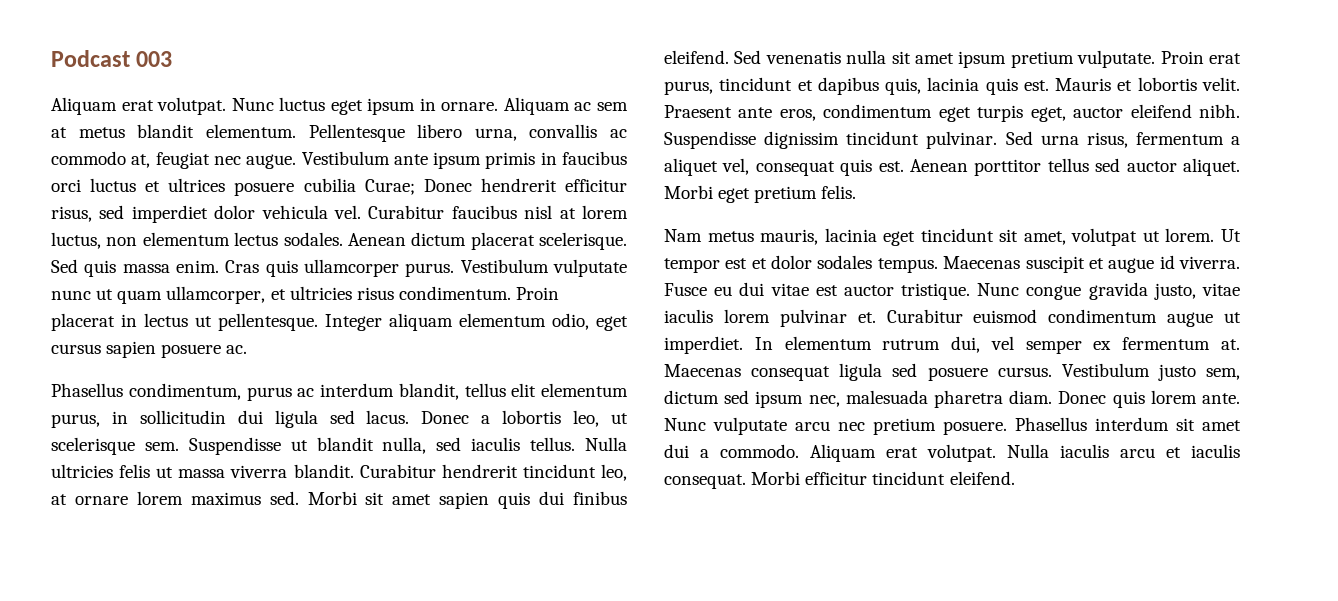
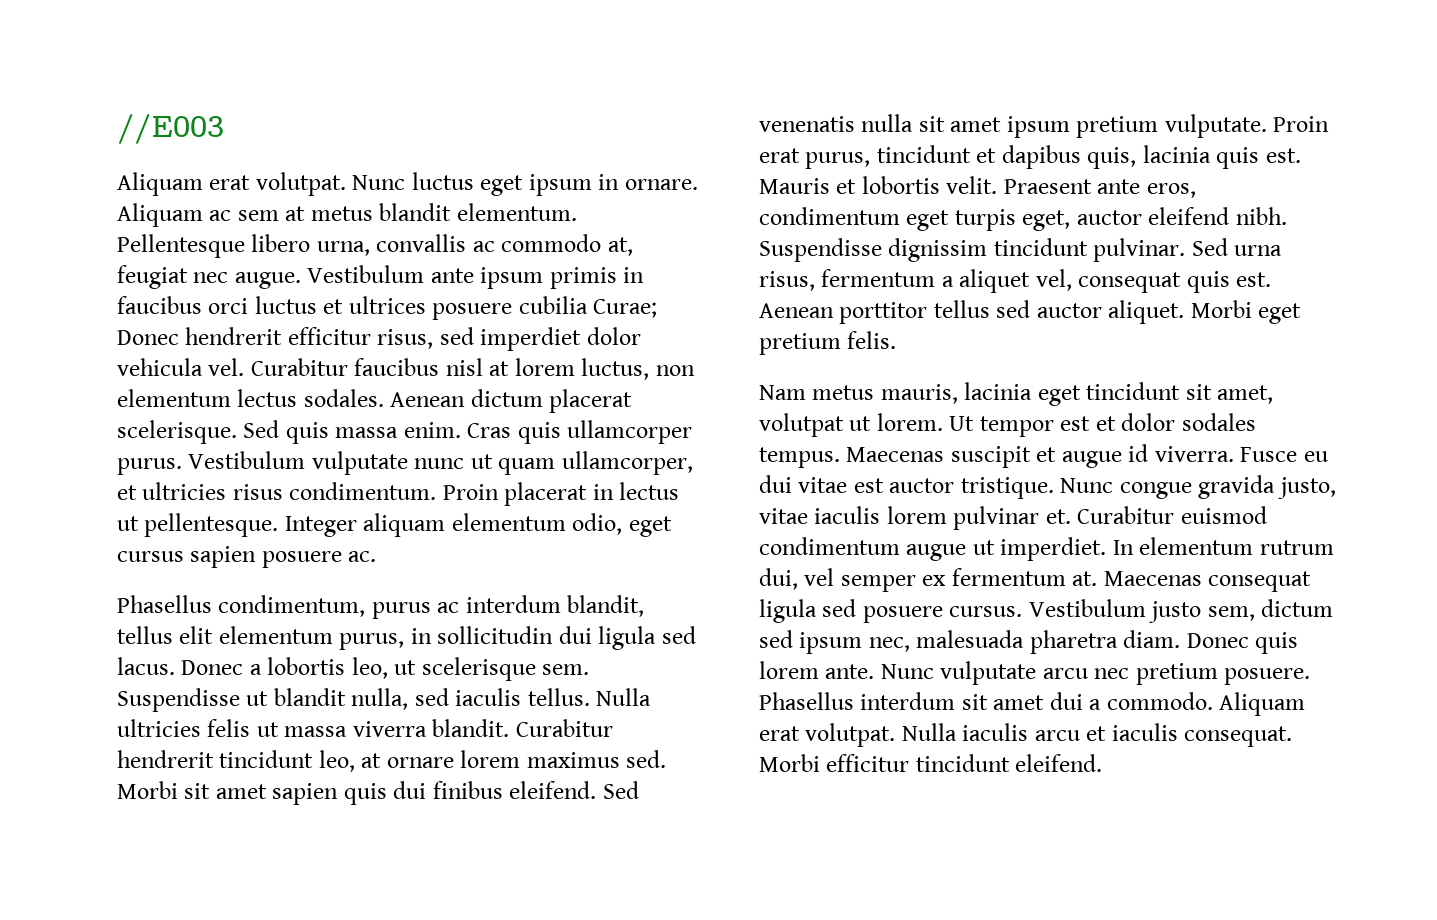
- Podcast 003
+ //E003

